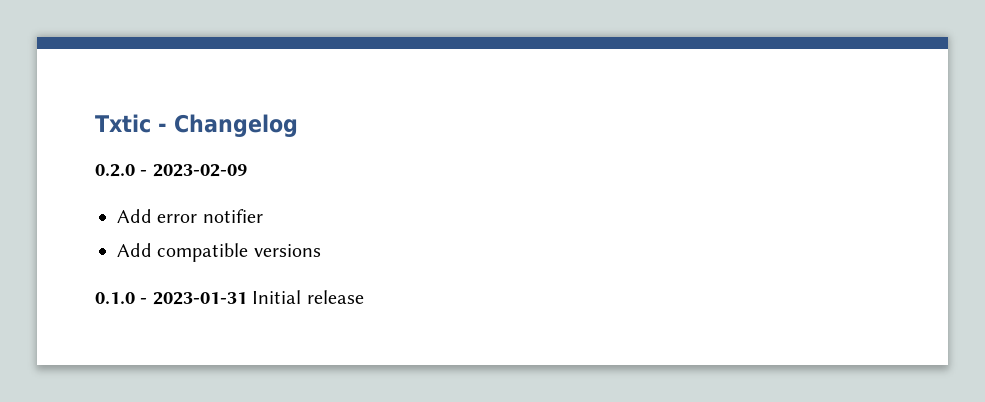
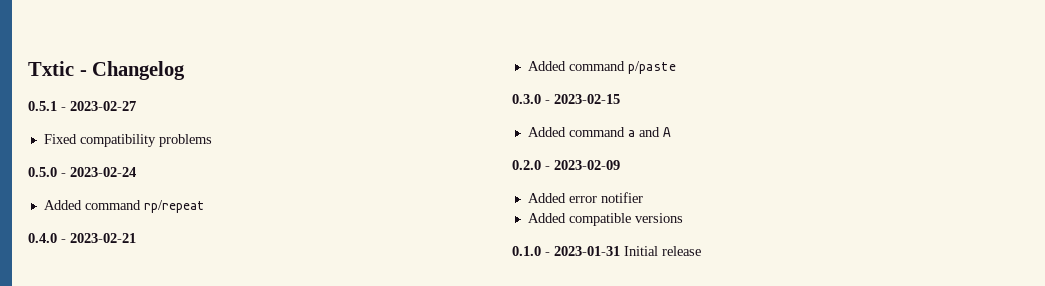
+ 0.5.1 - 2023-02-27
+ Fixed compatibility problems
+ 0.5.0 - 2023-02-24
+ Added command rp/repeat
+ 0.4.0 - 2023-02-21
+ Added command p/paste
+ 0.3.0 - 2023-02-15
+ Added command a and A
- Add error notifier
+ Added error notifier
- Add compatible versions
+ Added compatible versions

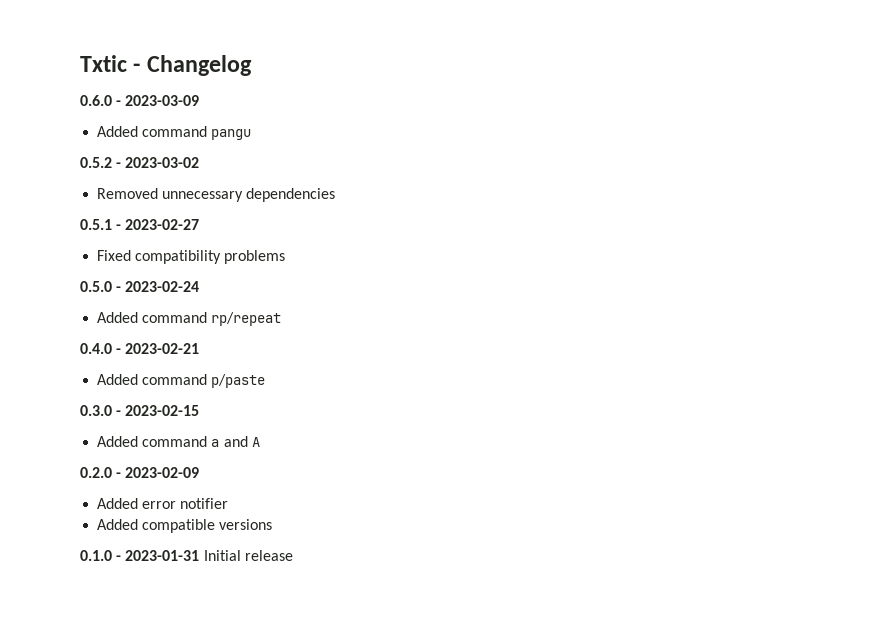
+ 0.6.0 - 2023-03-09
+ Added command pangu
+ 0.5.2 - 2023-03-02
+ Removed unnecessary dependencies

